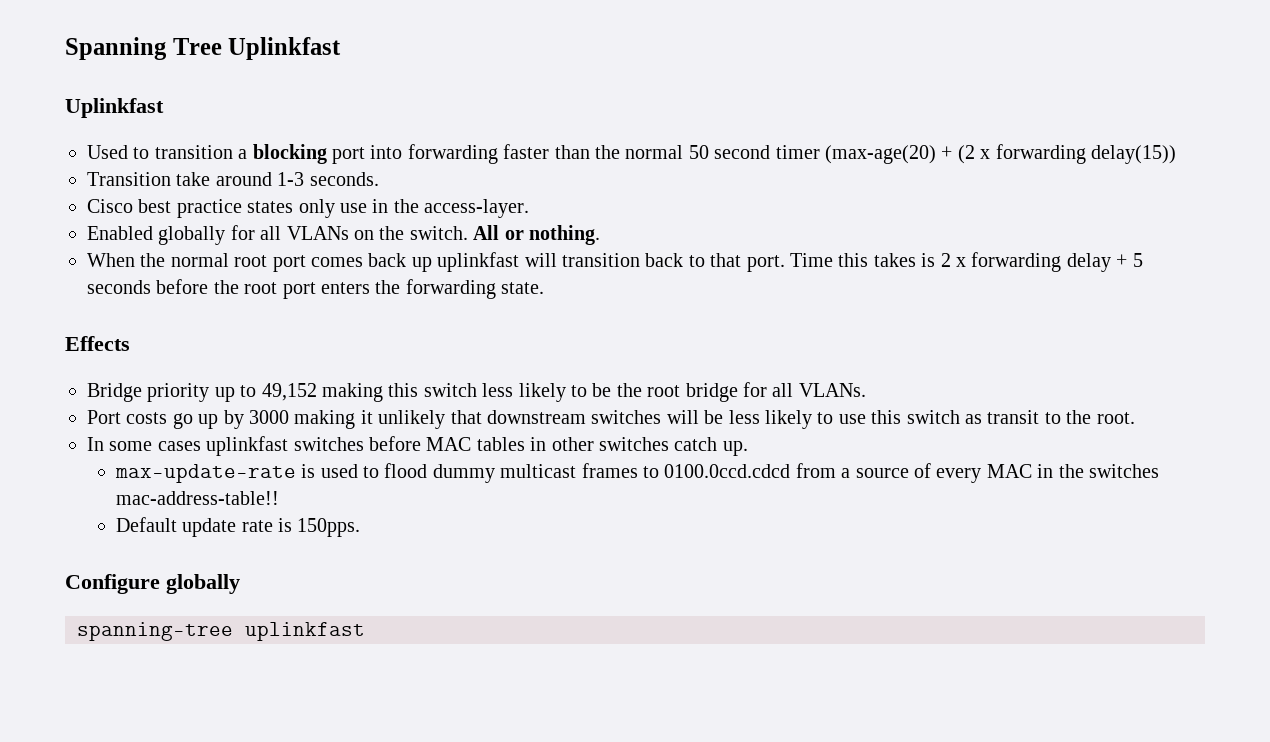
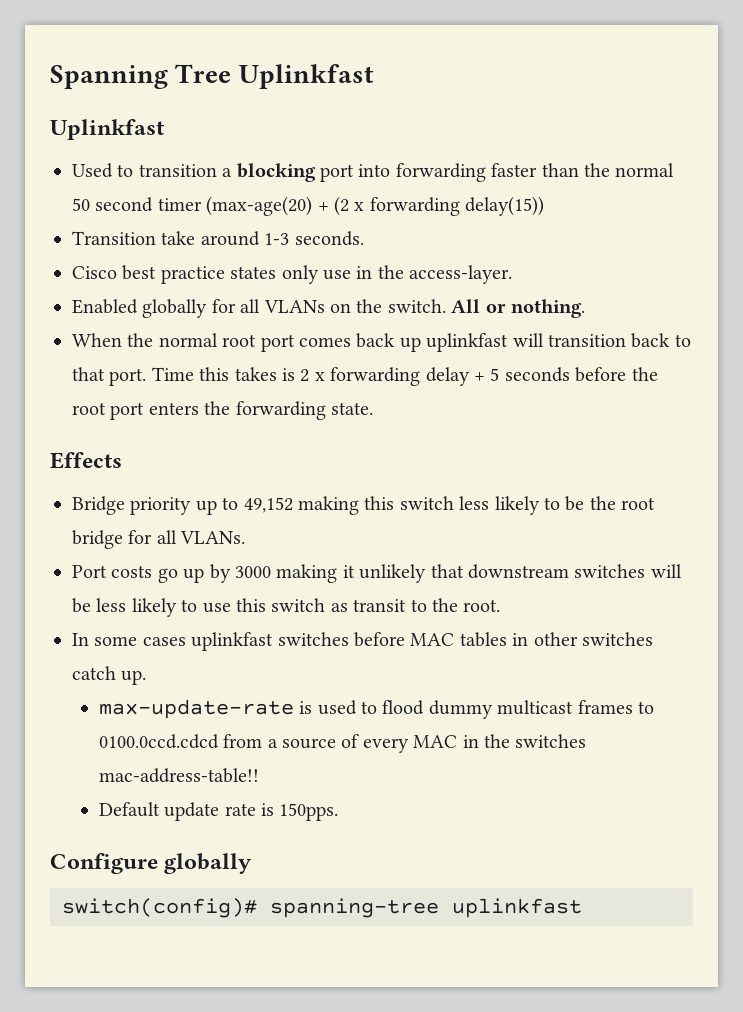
- spanning-tree uplinkfast
+ switch(config)# spanning-tree uplinkfast

